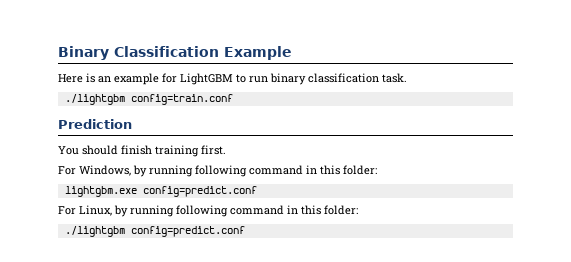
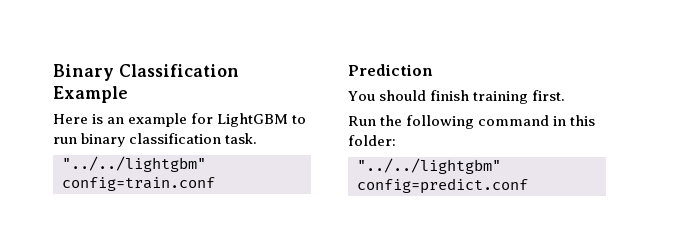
- ./lightgbm config=train.conf
+ "../../lightgbm" config=train.conf
- For Windows, by running following command in this folder:
- lightgbm.exe config=predict.conf
- For Linux, by running following command in this folder:
- ./lightgbm config=predict.conf
+ Run the following command in this folder:
+ "../../lightgbm" config=predict.conf

